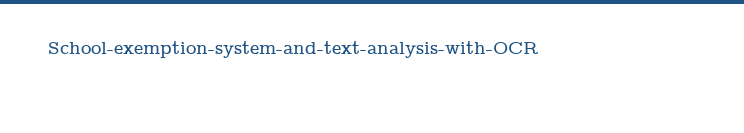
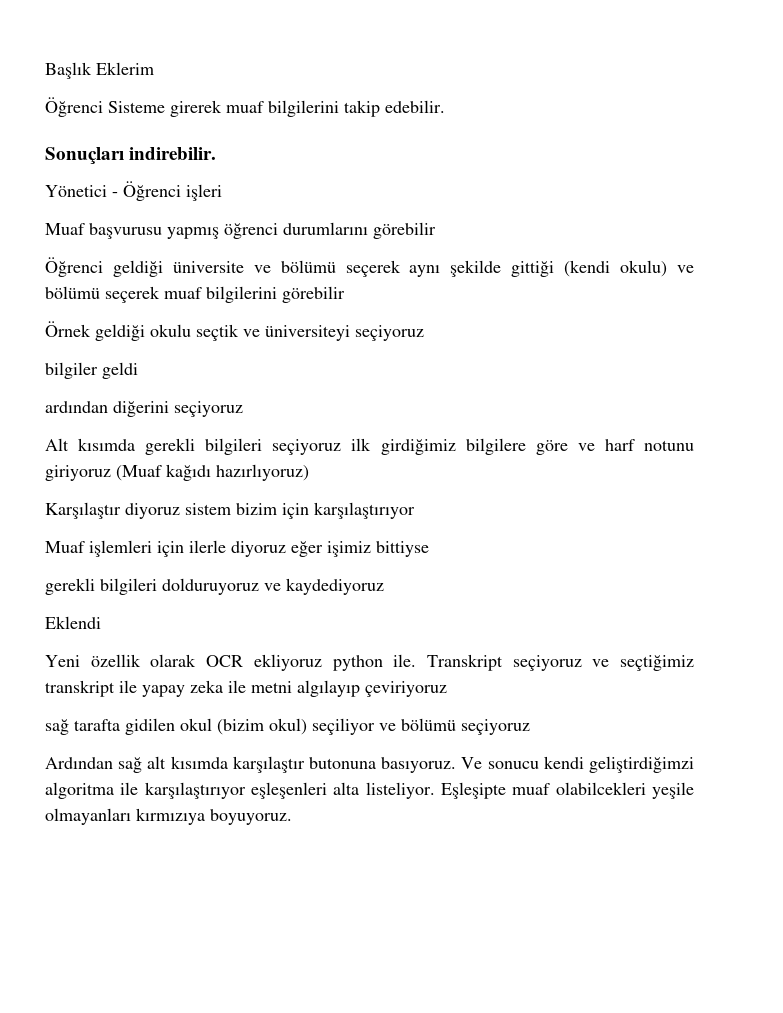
- School-exemption-system-and-text-analysis-with-OCR
+ Başlık Eklerim
+ Öğrenci Sisteme girerek muaf bilgilerini takip edebilir.
+ Sonuçları indirebilir.
+ Yönetici - Öğrenci işleri
+ Muaf başvurusu yapmış öğrenci durumlarını görebilir
+ Öğrenci geldiği üniversite ve bölümü seçerek aynı şekilde gittiği (kendi okulu) ve bölümü seçerek muaf bilgilerini görebilir
+ Örnek geldiği okulu seçtik ve üniversiteyi seçiyoruz
+ bilgiler geldi
+ ardından diğerini seçiyoruz
+ Alt kısımda gerekli bilgileri seçiyoruz ilk girdiğimiz bilgilere göre ve harf notunu giriyoruz (Muaf kağıdı hazırlıyoruz)
+ Karşılaştır diyoruz sistem bizim için karşılaştırıyor
+ Muaf işlemleri için ilerle diyoruz eğer işimiz bittiyse
+ gerekli bilgileri dolduruyoruz ve kaydediyoruz
+ Eklendi
+ Yeni özellik olarak OCR ekliyoruz python ile. Transkript seçiyoruz ve seçtiğimiz transkript ile yapay zeka ile metni algılayıp çeviriyoruz
+ sağ tarafta gidilen okul (bizim okul) seçiliyor ve bölümü seçiyoruz
+ Ardından sağ alt kısımda karşılaştır butonuna basıyoruz. Ve sonucu kendi geliştirdiğimzi algoritma ile karşılaştırıyor eşleşenleri alta listeliyor. Eşleşipte muaf olabilcekleri yeşile olmayanları kırmızıya boyuyoruz.

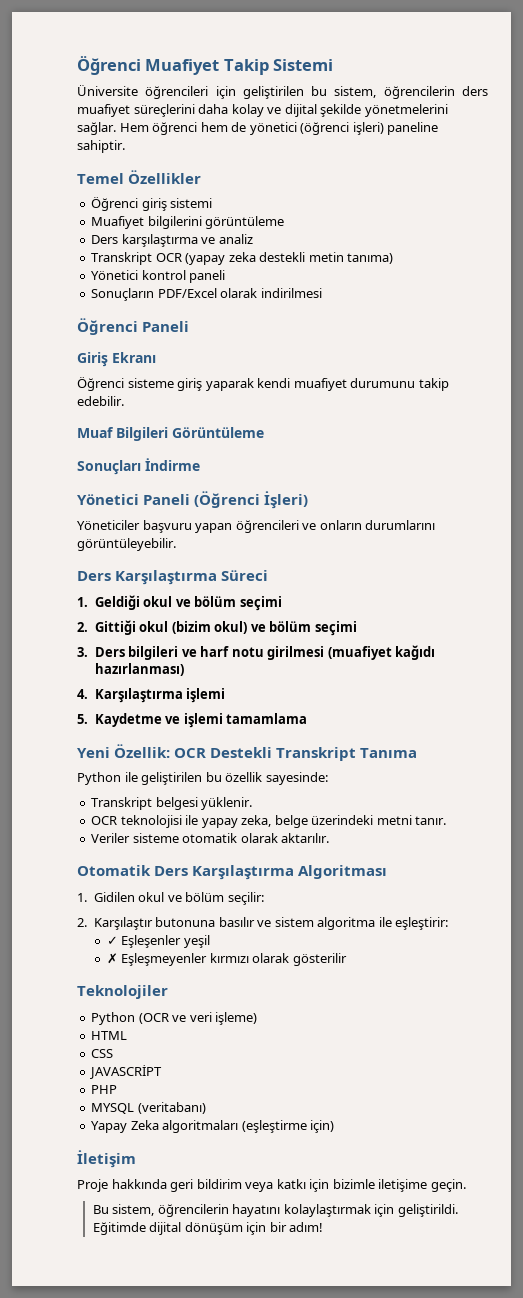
- Başlık Eklerim
- Öğrenci Sisteme girerek muaf bilgilerini takip edebilir.
+ Öğrenci Muafiyet Takip Sistemi
+ Üniversite öğrencileri için geliştirilen bu sistem, öğrencilerin ders muafiyet süreçlerini daha kolay ve dijital şekilde yönetmelerini sağlar. Hem öğrenci hem de yönetici (öğrenci işleri) paneline sahiptir.
+ Temel Özellikler
+ Öğrenci giriş sistemi
+ Muafiyet bilgilerini görüntüleme
+ Ders karşılaştırma ve analiz
+ Transkript OCR (yapay zeka destekli metin tanıma)
+ Yönetici kontrol paneli
+ Sonuçların PDF/Excel olarak indirilmesi
+ Öğrenci Paneli
+ Giriş Ekranı
+ Öğrenci sisteme giriş yaparak kendi muafiyet durumunu takip edebilir.
+ Muaf Bilgileri Görüntüleme
- Sonuçları indirebilir.
- Yönetici - Öğrenci işleri
- Muaf başvurusu yapmış öğrenci durumlarını görebilir
- Öğrenci geldiği üniversite ve bölümü seçerek aynı şekilde gittiği (kendi okulu) ve bölümü seçerek muaf bilgilerini görebilir
- Örnek geldiği okulu seçtik ve üniversiteyi seçiyoruz
- bilgiler geldi
- ardından diğerini seçiyoruz
- Alt kısımda gerekli bilgileri seçiyoruz ilk girdiğimiz bilgilere göre ve harf notunu giriyoruz (Muaf kağıdı hazırlıyoruz)
- Karşılaştır diyoruz sistem bizim için karşılaştırıyor
- Muaf işlemleri için ilerle diyoruz eğer işimiz bittiyse
- gerekli bilgileri dolduruyoruz ve kaydediyoruz
- Eklendi
- Yeni özellik olarak OCR ekliyoruz python ile. Transkript seçiyoruz ve seçtiğimiz transkript ile yapay zeka ile metni algılayıp çeviriyoruz
- sağ tarafta gidilen okul (bizim okul) seçiliyor ve bölümü seçiyoruz
- Ardından sağ alt kısımda karşılaştır butonuna basıyoruz. Ve sonucu kendi geliştirdiğimzi algoritma ile karşılaştırıyor eşleşenleri alta listeliyor. Eşleşipte muaf olabilcekleri yeşile olmayanları kırmızıya boyuyoruz.
+ Sonuçları İndirme
+ Yönetici Paneli (Öğrenci İşleri)
+ Yöneticiler başvuru yapan öğrencileri ve onların durumlarını görüntüleyebilir.
+ Ders Karşılaştırma Süreci
+ 1. Geldiği okul ve bölüm seçimi
+ 2. Gittiği okul (bizim okul) ve bölüm seçimi
+ 3. Ders bilgileri ve harf notu girilmesi (muafiyet kağıdı hazırlanması)
+ 4. Karşılaştırma işlemi
+ 5. Kaydetme ve işlemi tamamlama
+ Yeni Özellik: OCR Destekli Transkript Tanıma
+ Python ile geliştirilen bu özellik sayesinde:
+ Transkript belgesi yüklenir.
+ OCR teknolojisi ile yapay zeka, belge üzerindeki metni tanır.
+ Veriler sisteme otomatik olarak aktarılır.
+ Otomatik Ders Karşılaştırma Algoritması
+ 1. Gidilen okul ve bölüm seçilir:
+ 2. Karşılaştır butonuna basılır ve sistem algoritma ile eşleştirir:
+ ✓ Eşleşenler yeşil
+ ✗ Eşleşmeyenler kırmızı olarak gösterilir
+ Teknolojiler
+ Python (OCR ve veri işleme)
+ HTML
+ CSS
+ JAVASCRİPT
+ PHP
+ MYSQL (veritabanı)
+ Yapay Zeka algoritmaları (eşleştirme için)
+ İletişim
+ Proje hakkında geri bildirim veya katkı için bizimle iletişime geçin.
+ Bu sistem, öğrencilerin hayatını kolaylaştırmak için geliştirildi. Eğitimde dijital dönüşüm için bir adım!

